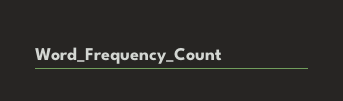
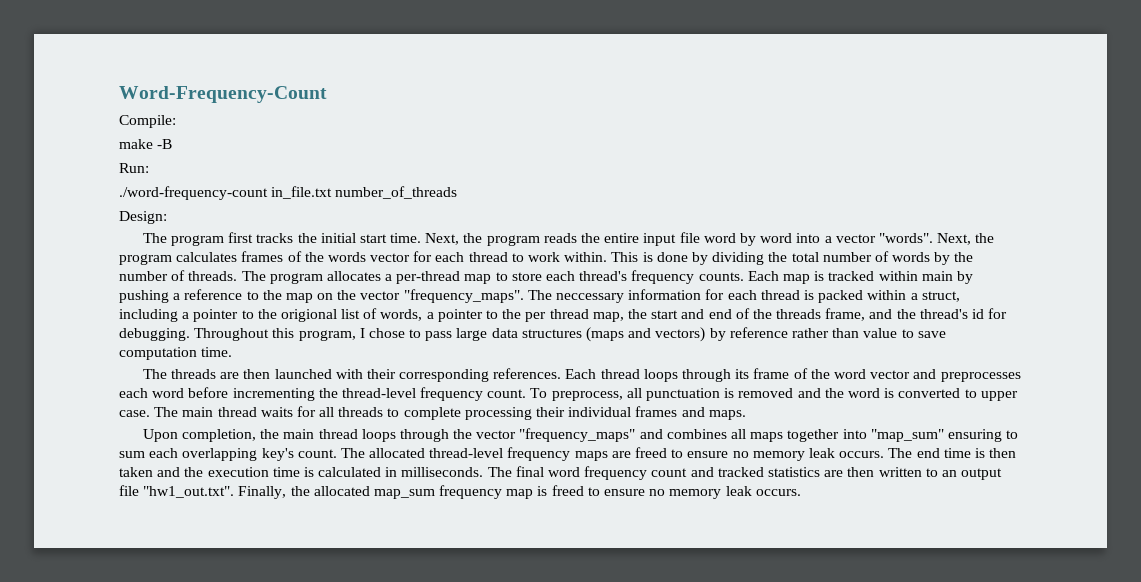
- Word_Frequency_Count
+ Word-Frequency-Count
+ Compile:
+ make -B
+ Run:
+ ./word-frequency-count in_file.txt number_of_threads
+ Design:
+ The program first tracks the initial start time. Next, the program reads the entire input file word by word into a vector "words". Next, the program calculates frames of the words vector for each thread to work within. This is done by dividing the total number of words by the number of threads. The program allocates a per-thread map to store each thread's frequency counts. Each map is tracked within main by pushing a reference to the map on the vector "frequency_maps". The neccessary information for each thread is packed within a struct, including a pointer to the origional list of words, a pointer to the per thread map, the start and end of the threads frame, and the thread's id for debugging. Throughout this program, I chose to pass large data structures (maps and vectors) by reference rather than value to save computation time.
+ The threads are then launched with their corresponding references. Each thread loops through its frame of the word vector and preprocesses each word before incrementing the thread-level frequency count. To preprocess, all punctuation is removed and the word is converted to upper case. The main thread waits for all threads to complete processing their individual frames and maps.
+ Upon completion, the main thread loops through the vector "frequency_maps" and combines all maps together into "map_sum" ensuring to sum each overlapping key's count. The allocated thread-level frequency maps are freed to ensure no memory leak occurs. The end time is then taken and the execution time is calculated in milliseconds. The final word frequency count and tracked statistics are then written to an output file "hw1_out.txt". Finally, the allocated map_sum frequency map is freed to ensure no memory leak occurs.

